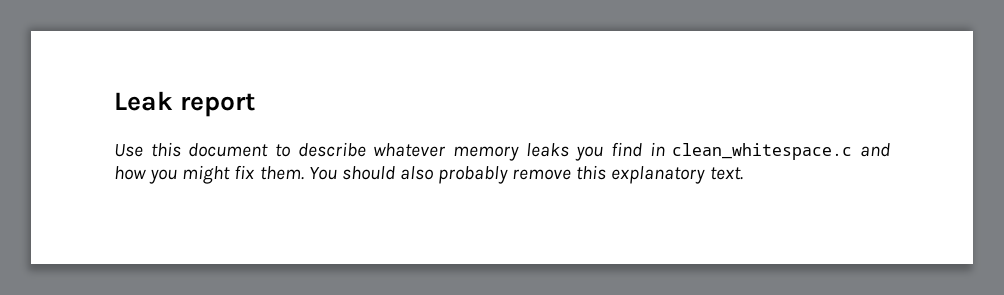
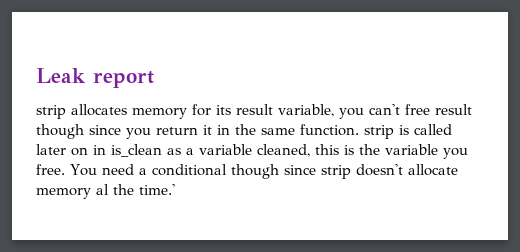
- Use this document to describe whatever memory leaks you find in clean_whitespace.c and how you might fix them. You should also probably remove this explanatory text.
+ strip allocates memory for its result variable, you can't free result though since you return it in the same function. strip is called later on in is_clean as a variable cleaned, this is the variable you free. You need a conditional though since strip doesn't allocate memory al the time.'

